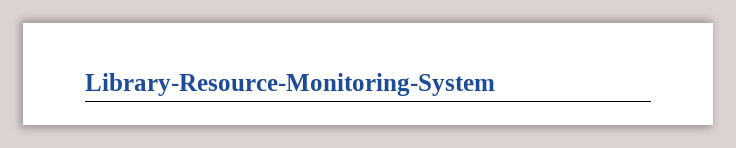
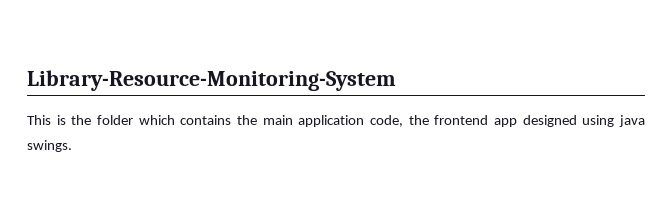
+ This is the folder which contains the main application code, the frontend app designed using java swings.

